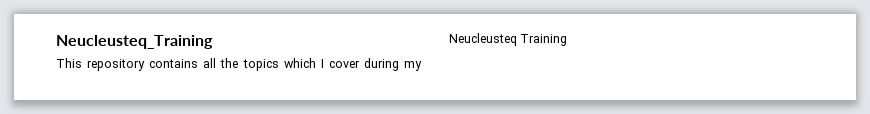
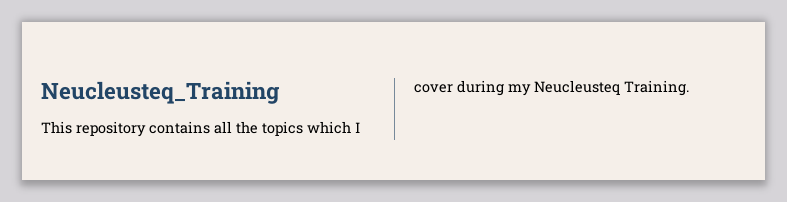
- This repository contains all the topics which I cover during my Neucleusteq Training
+ This repository contains all the topics which I cover during my Neucleusteq Training.

